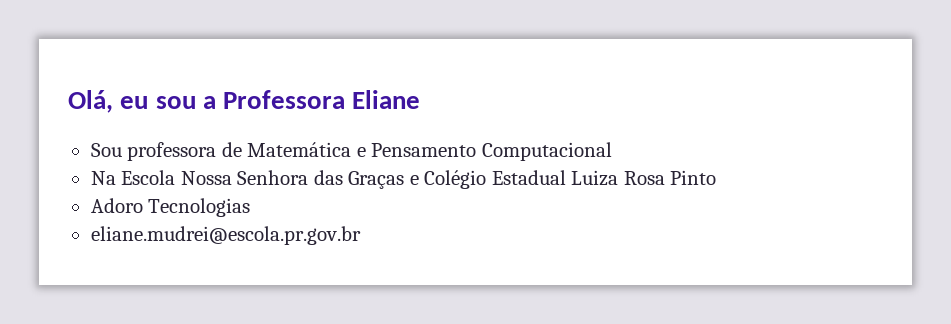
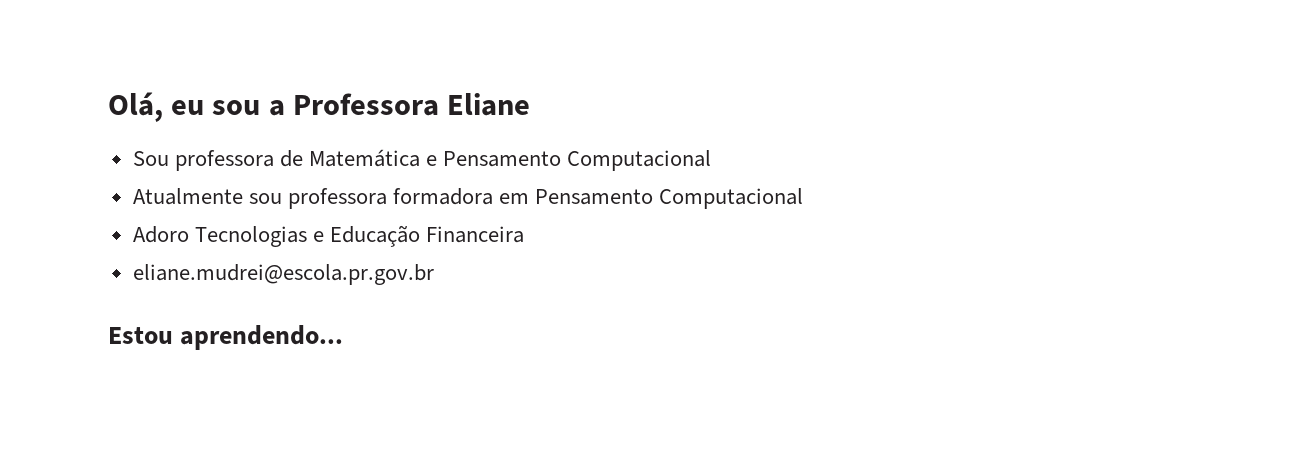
- Na Escola Nossa Senhora das Graças e Colégio Estadual Luiza Rosa Pinto
+ Atualmente sou professora formadora em Pensamento Computacional
- Adoro Tecnologias
+ Adoro Tecnologias e Educação Financeira
+ Estou aprendendo...

